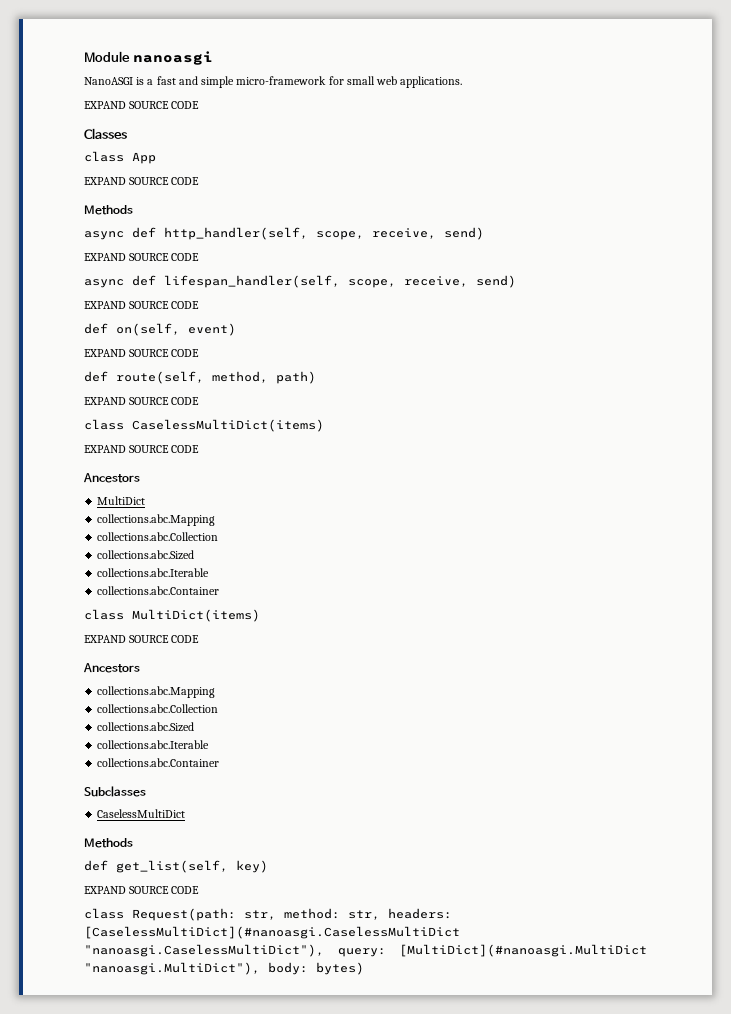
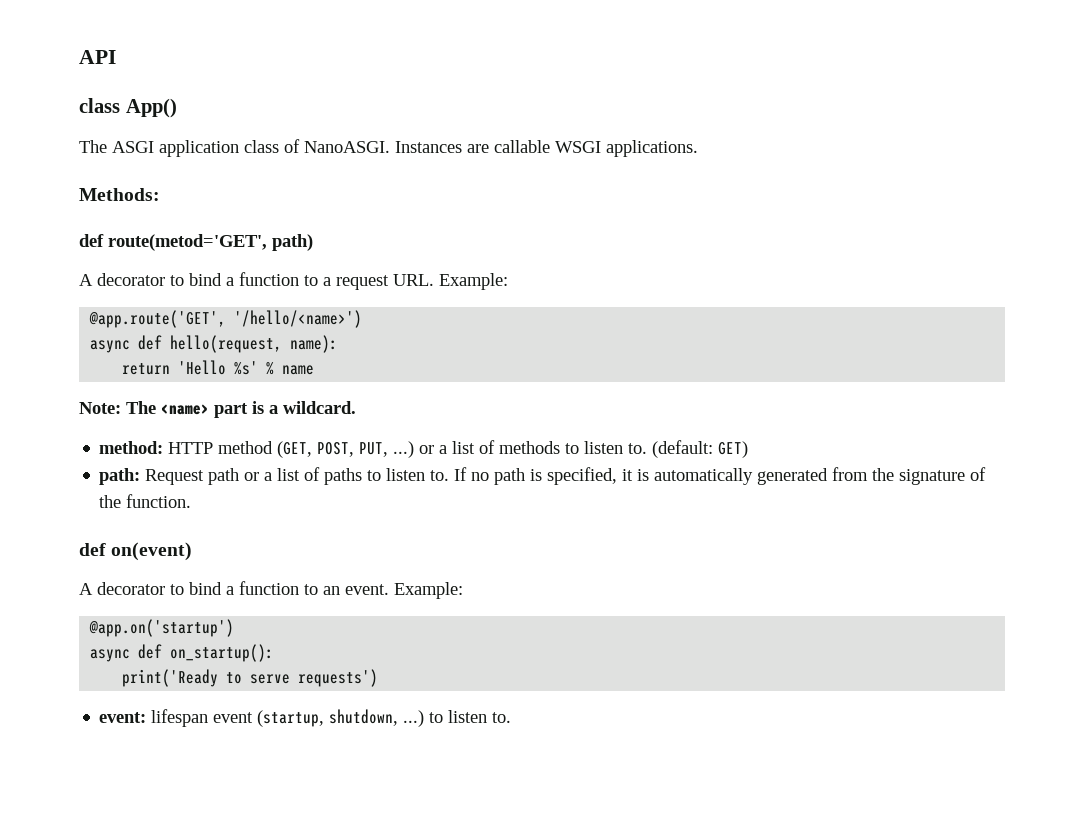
- Module nanoasgi
- NanoASGI is a fast and simple micro-framework for small web applications.
- EXPAND SOURCE CODE
- Classes
- class App
- EXPAND SOURCE CODE
- Methods
- async def http_handler(self, scope, receive, send)
- EXPAND SOURCE CODE
- async def lifespan_handler(self, scope, receive, send)
- EXPAND SOURCE CODE
- def on(self, event)
- EXPAND SOURCE CODE
- def route(self, method, path)
- EXPAND SOURCE CODE
- class CaselessMultiDict(items)
- EXPAND SOURCE CODE
- Ancestors
- MultiDict
- collections.abc.Mapping
- collections.abc.Collection
- collections.abc.Sized
- collections.abc.Iterable
- collections.abc.Container
- class MultiDict(items)
- EXPAND SOURCE CODE
- Ancestors
- collections.abc.Mapping
- collections.abc.Collection
- collections.abc.Sized
- collections.abc.Iterable
- collections.abc.Container
- Subclasses
- CaselessMultiDict
- Methods
- def get_list(self, key)
- EXPAND SOURCE CODE
- class Request(path: str, method: str, headers: [CaselessMultiDict](#nanoasgi.CaselessMultiDict "nanoasgi.CaselessMultiDict"), query: [MultiDict](#nanoasgi.MultiDict "nanoasgi.MultiDict"), body: bytes)
+ API
+ class App()
+ The ASGI application class of NanoASGI. Instances are callable WSGI applications.
+ Methods:
+ def route(metod='GET', path)
+ A decorator to bind a function to a request URL. Example:
+ @app.route('GET', '/hello/<name>')
+ async def hello(request, name):
+ return 'Hello %s' % name
+ Note: The <name> part is a wildcard.
+ method: HTTP method (GET, POST, PUT, ...) or a list of methods to listen to. (default: GET)
+ path: Request path or a list of paths to listen to. If no path is specified, it is automatically generated from the signature of the function.
+ def on(event)
+ A decorator to bind a function to an event. Example:
+ @app.on('startup')
+ async def on_startup():
+ print('Ready to serve requests')
+ event: lifespan event (startup, shutdown, ...) to listen to.

